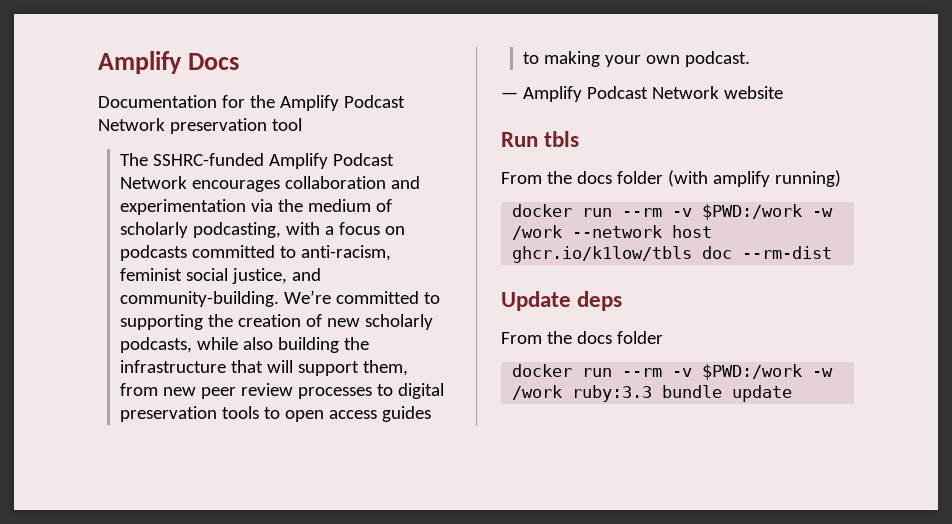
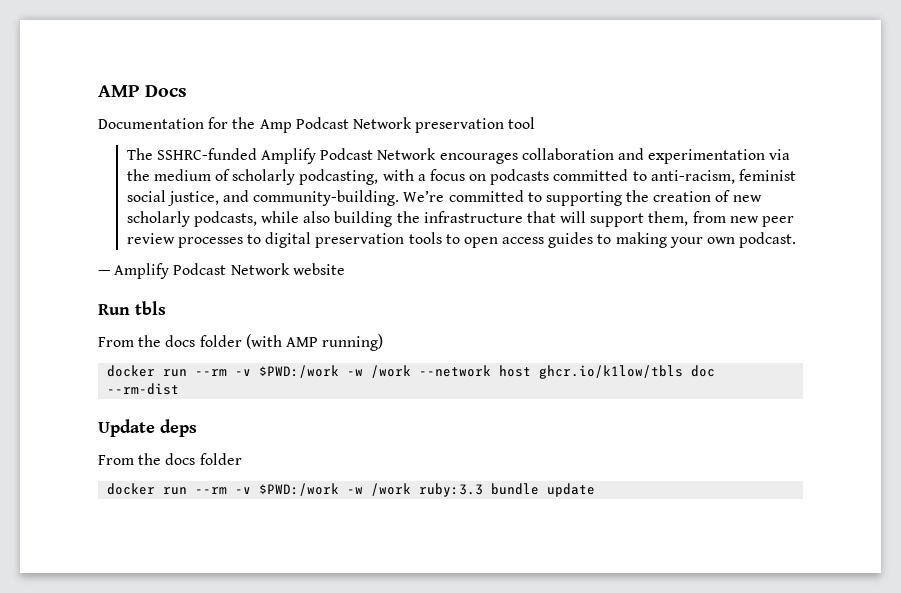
- Amplify Docs
+ AMP Docs
- Documentation for the Amplify Podcast Network preservation tool
+ Documentation for the Amp Podcast Network preservation tool
- From the docs folder (with amplify running)
+ From the docs folder (with AMP running)

